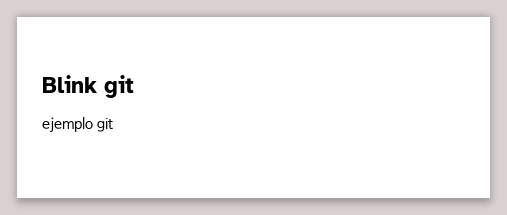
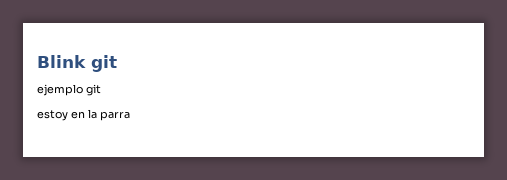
+ estoy en la parra

